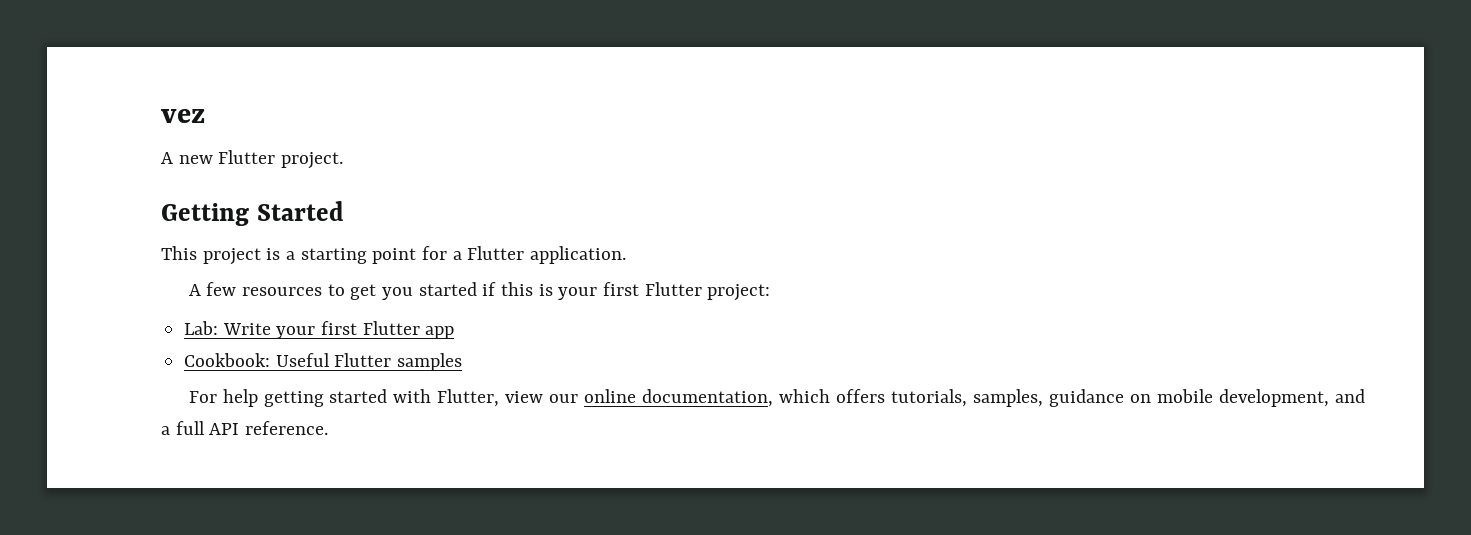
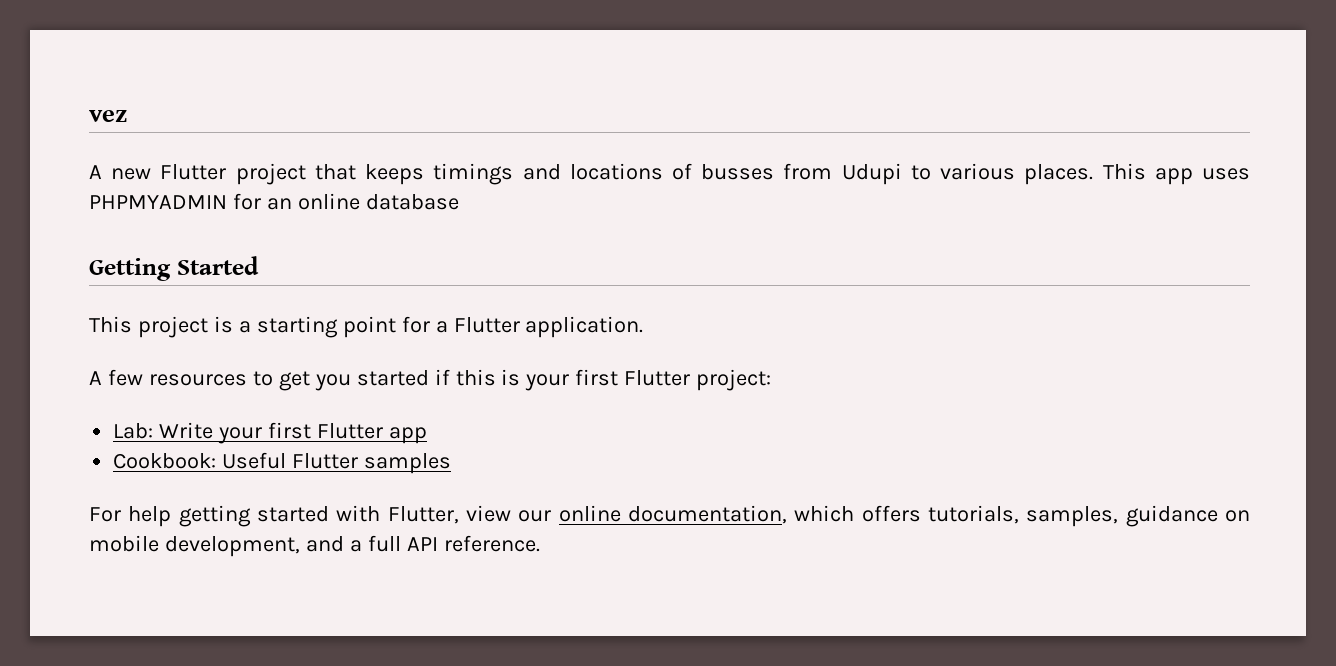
- A new Flutter project.
+ A new Flutter project that keeps timings and locations of busses from Udupi to various places. This app uses PHPMYADMIN for an online database

